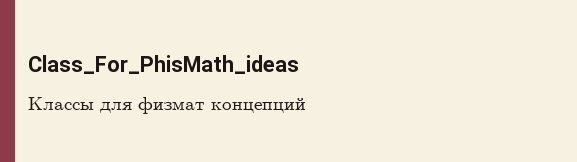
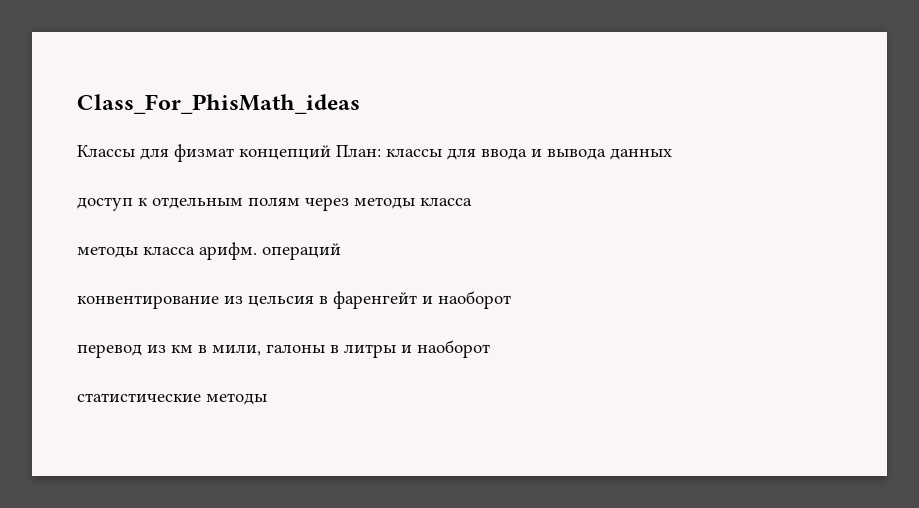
- Классы для физмат концепций
+ Классы для физмат концепций План: классы для ввода и вывода данных
+ доступ к отдельным полям через методы класса
+ методы класса арифм. операций
+ конвентирование из цельсия в фаренгейт и наоборот
+ перевод из км в мили, галоны в литры и наоборот
+ статистические методы

